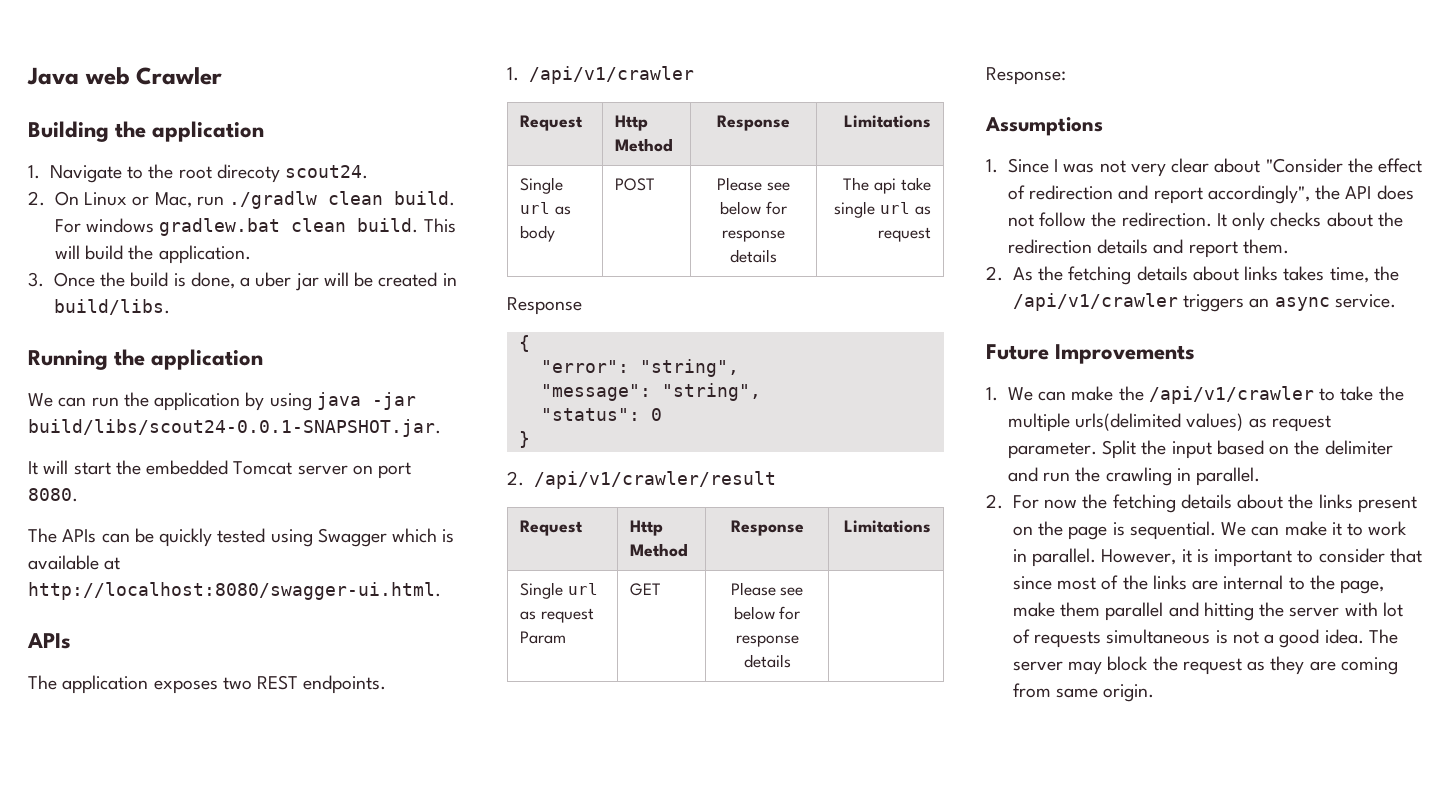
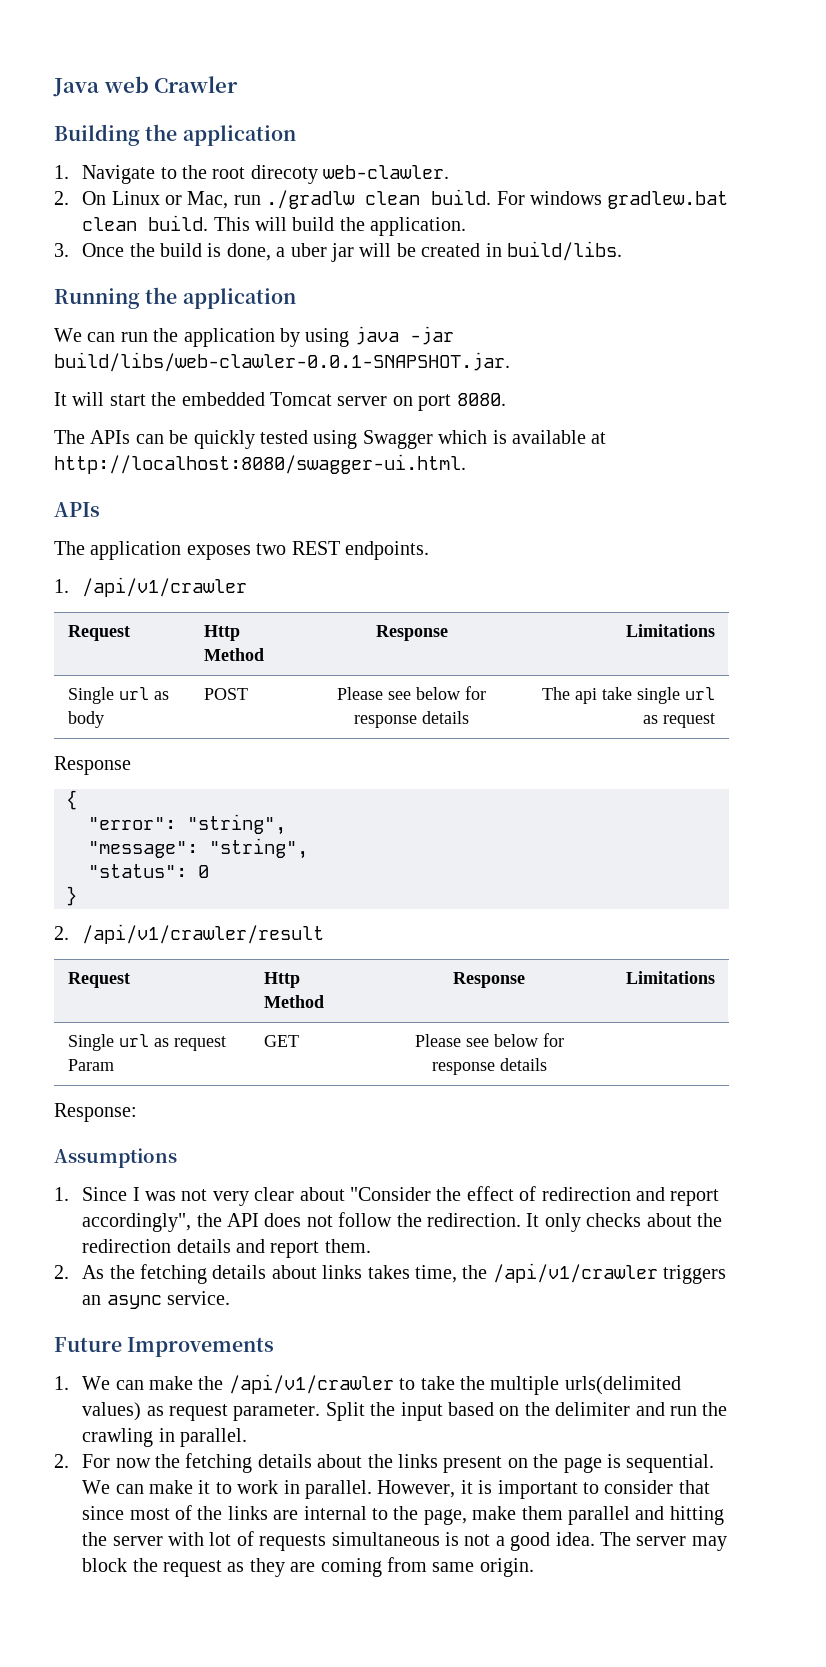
- 1. Navigate to the root direcoty scout24.
+ 1. Navigate to the root direcoty web-clawler.
- We can run the application by using java -jar build/libs/scout24-0.0.1-SNAPSHOT.jar.
+ We can run the application by using java -jar build/libs/web-clawler-0.0.1-SNAPSHOT.jar.

